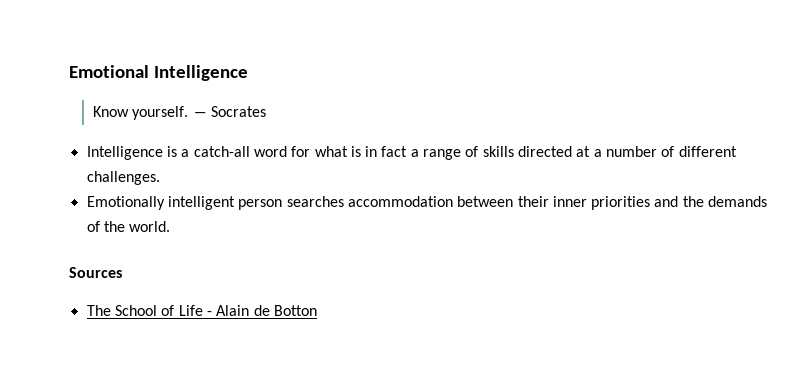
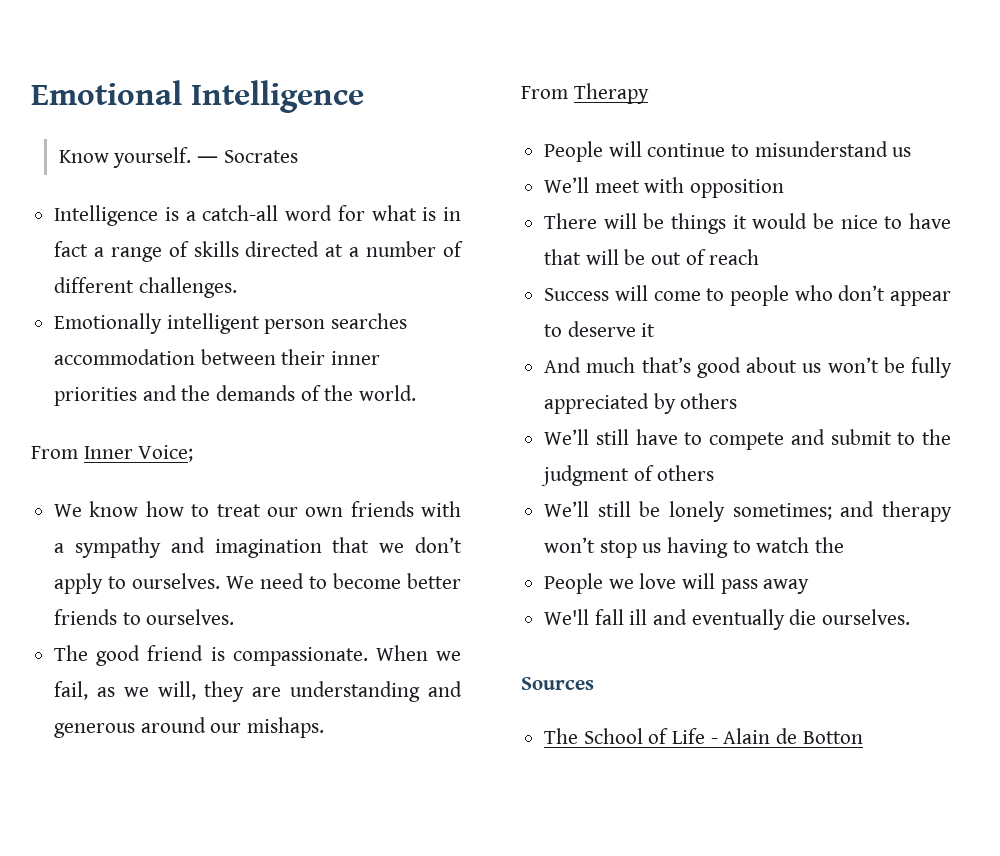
+ From Inner Voice;
+ We know how to treat our own friends with a sympathy and imagination that we don’t apply to ourselves. We need to become better friends to ourselves.
+ The good friend is compassionate. When we fail, as we will, they are understanding and generous around our mishaps.
+ From Therapy
+ People will continue to misunderstand us
+ We’ll meet with opposition
+ There will be things it would be nice to have that will be out of reach
+ Success will come to people who don’t appear to deserve it
+ And much that’s good about us won’t be fully appreciated by others
+ We’ll still have to compete and submit to the judgment of others
+ We’ll still be lonely sometimes; and therapy won’t stop us having to watch the
+ People we love will pass away
+ We'll fall ill and eventually die ourselves.

